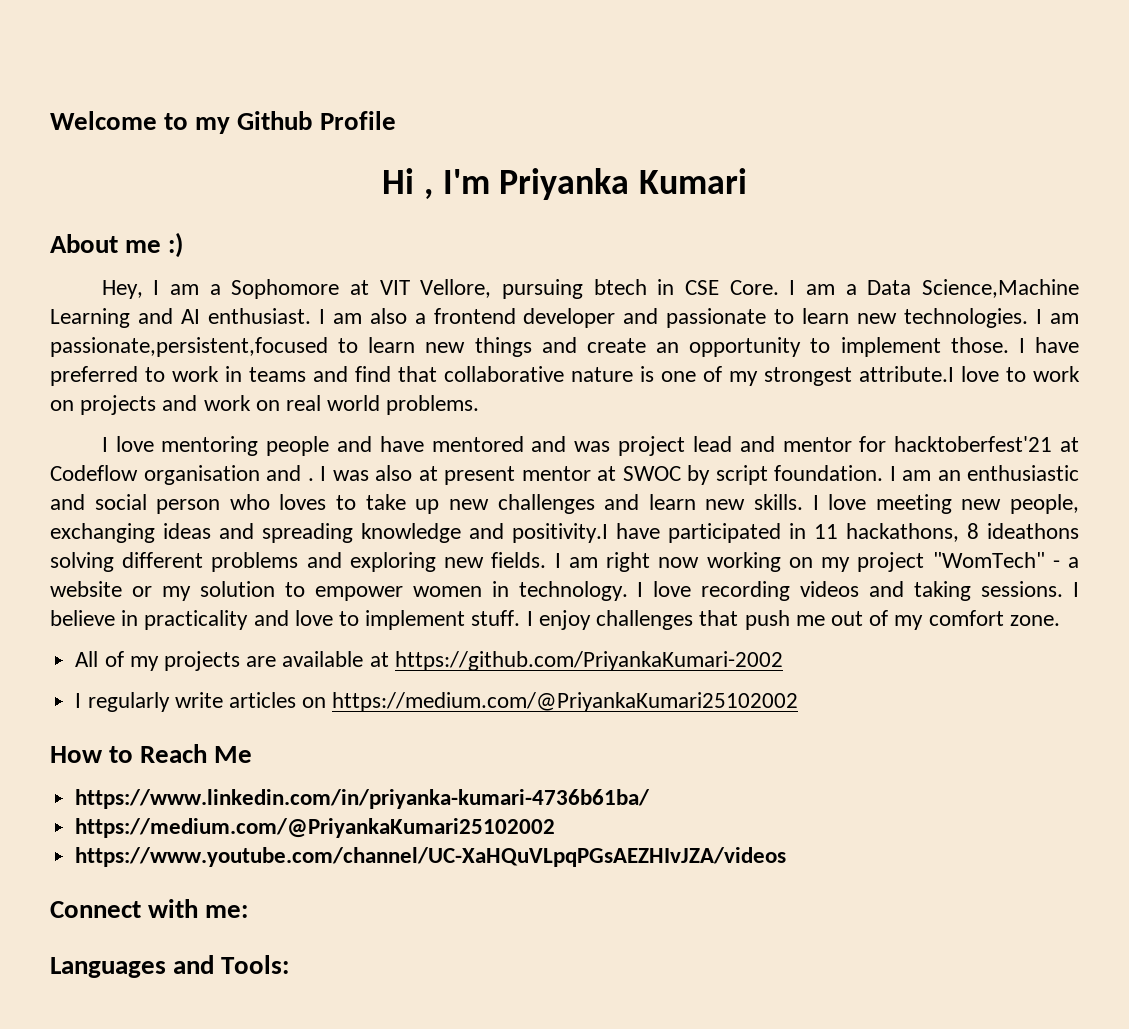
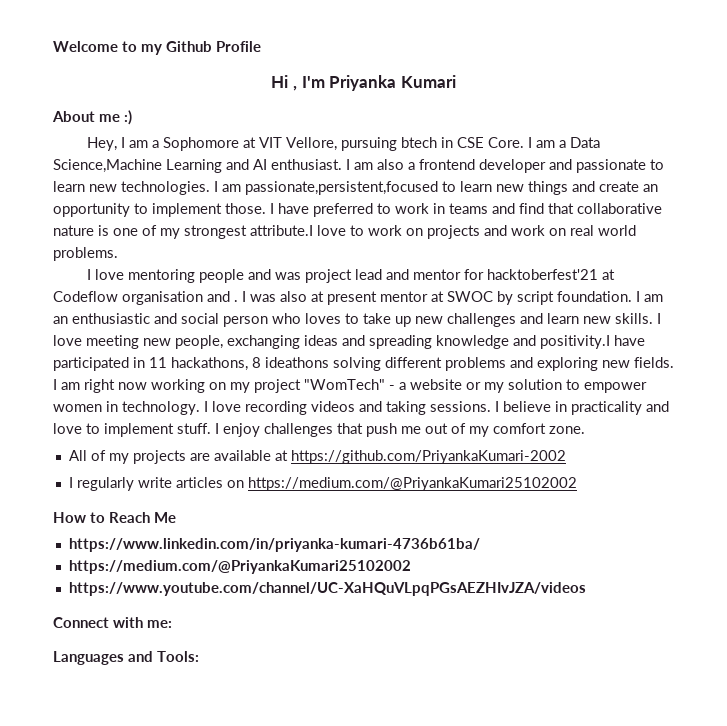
- I love mentoring people and have mentored and was project lead and mentor for hacktoberfest'21 at Codeflow organisation and .
+ I love mentoring people and was project lead and mentor for hacktoberfest'21 at Codeflow organisation and .

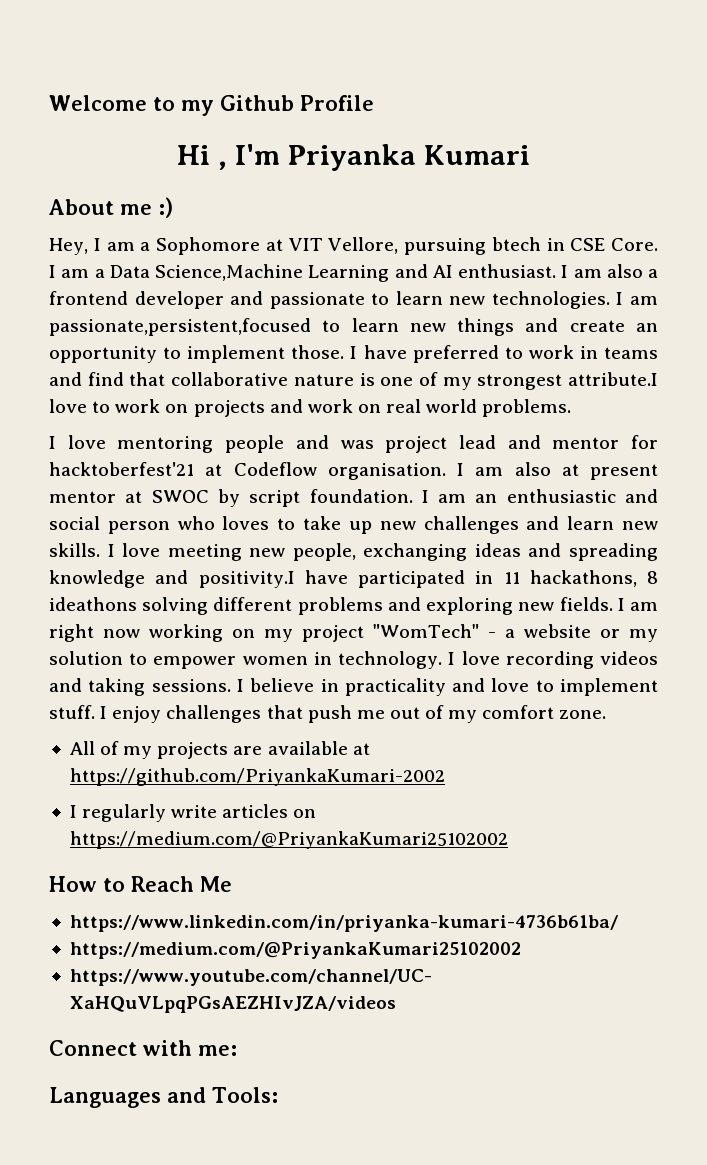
- I love mentoring people and was project lead and mentor for hacktoberfest'21 at Codeflow organisation and . I was also at present mentor at SWOC by script foundation.
+ I love mentoring people and was project lead and mentor for hacktoberfest'21 at Codeflow organisation. I am also at present mentor at SWOC by script foundation.

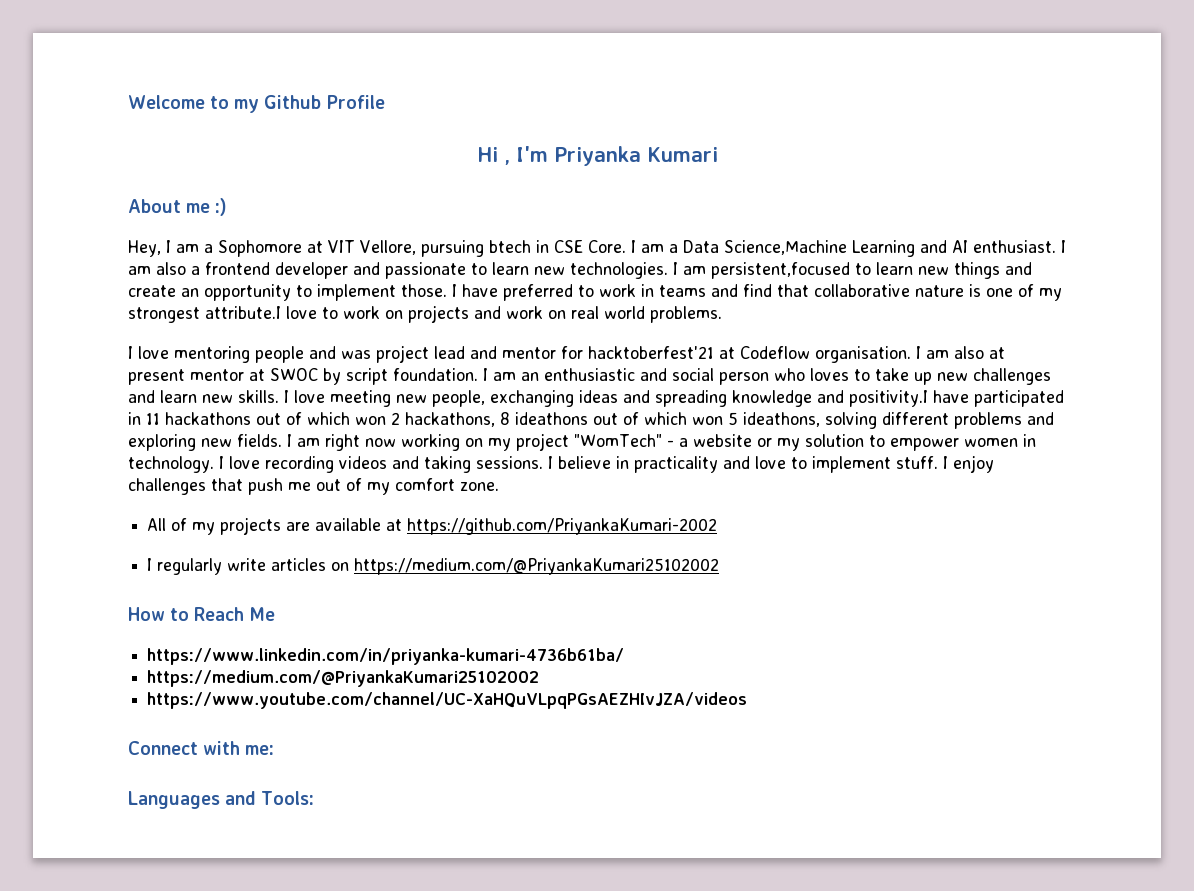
- I am passionate,persistent,focused to learn new things and create an opportunity to implement those.
+ I am persistent,focused to learn new things and create an opportunity to implement those.
- I love meeting new people, exchanging ideas and spreading knowledge and positivity.I have participated in 11 hackathons, 8 ideathons solving different problems and exploring new fields.
+ I love meeting new people, exchanging ideas and spreading knowledge and positivity.I have participated in 11 hackathons out of which won 2 hackathons, 8 ideathons out of which won 5 ideathons, solving different problems and exploring new fields.

